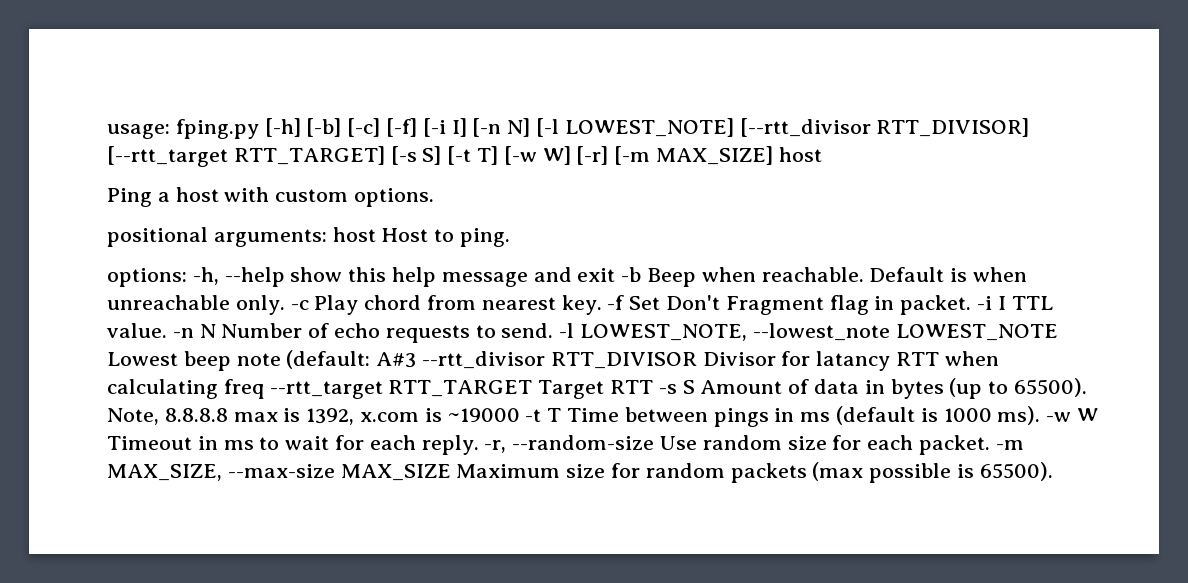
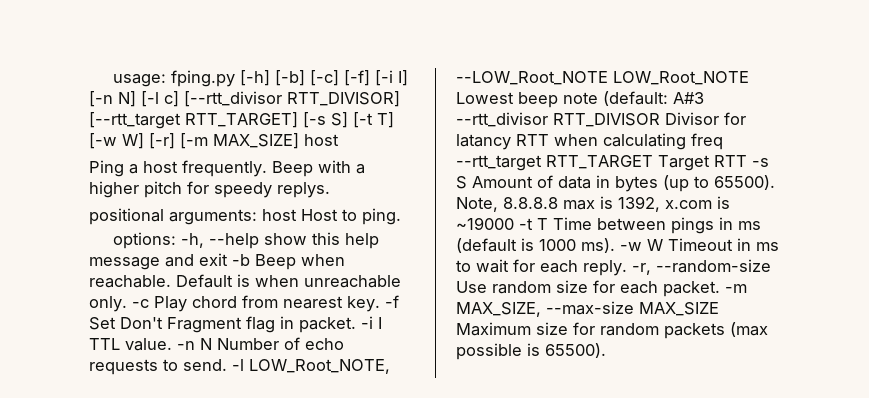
- usage: fping.py [-h] [-b] [-c] [-f] [-i I] [-n N] [-l LOWEST_NOTE] [--rtt_divisor RTT_DIVISOR] [--rtt_target RTT_TARGET] [-s S] [-t T] [-w W] [-r] [-m MAX_SIZE] host
+ usage: fping.py [-h] [-b] [-c] [-f] [-i I] [-n N] [-l c] [--rtt_divisor RTT_DIVISOR] [--rtt_target RTT_TARGET] [-s S] [-t T] [-w W] [-r] [-m MAX_SIZE] host
- Ping a host with custom options.
+ Ping a host frequently. Beep with a higher pitch for speedy replys.
- -l LOWEST_NOTE, --lowest_note LOWEST_NOTE Lowest beep note (default: A#3 --rtt_divisor RTT_DIVISOR Divisor for latancy RTT when calculating freq --rtt_target RTT_TARGET Target RTT -s S Amount of data in bytes (up to 65500).
+ -l LOW_Root_NOTE, --LOW_Root_NOTE LOW_Root_NOTE Lowest beep note (default: A#3 --rtt_divisor RTT_DIVISOR Divisor for latancy RTT when calculating freq --rtt_target RTT_TARGET Target RTT -s S Amount of data in bytes (up to 65500).

